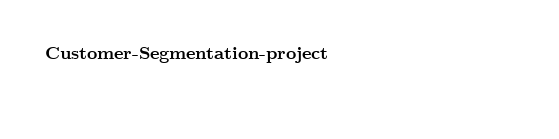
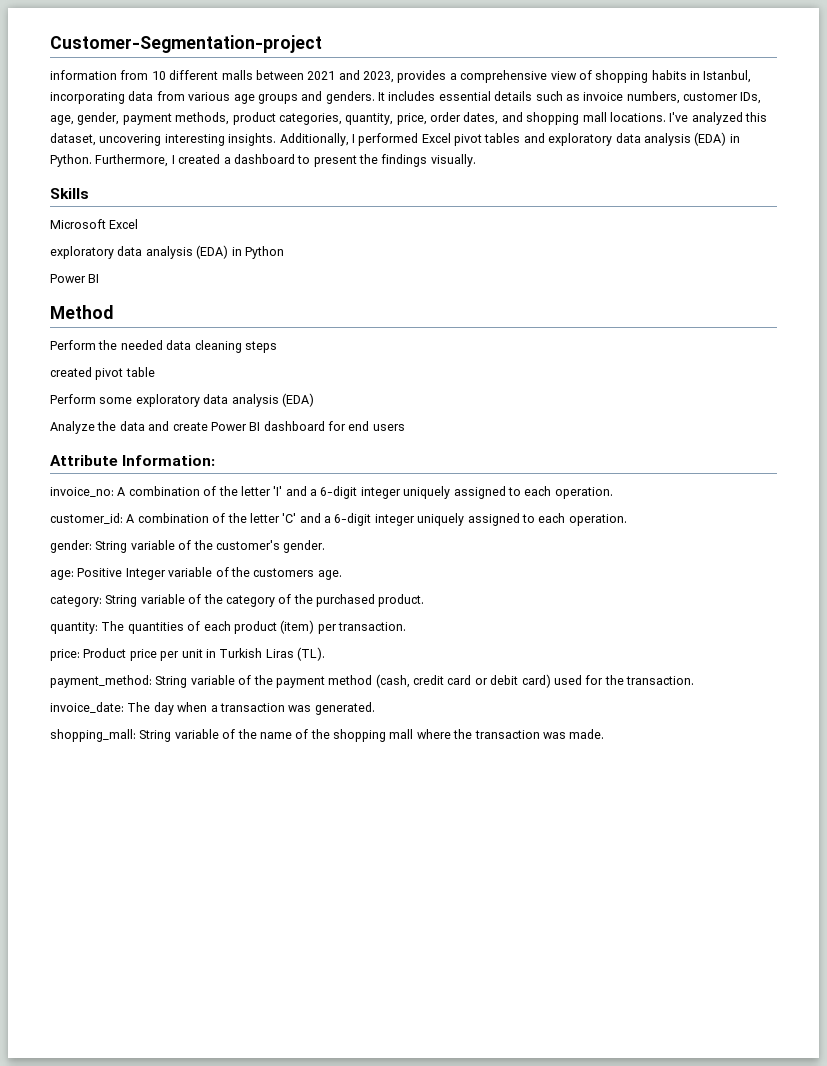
+ information from 10 different malls between 2021 and 2023, provides a comprehensive view of shopping habits in Istanbul, incorporating data from various age groups and genders. It includes essential details such as invoice numbers, customer IDs, age, gender, payment methods, product categories, quantity, price, order dates, and shopping mall locations. I've analyzed this dataset, uncovering interesting insights. Additionally, I performed Excel pivot tables and exploratory data analysis (EDA) in Python. Furthermore, I created a dashboard to present the findings visually.
+ Skills
+ Microsoft Excel
+ exploratory data analysis (EDA) in Python
+ Power BI
+ Method
+ Perform the needed data cleaning steps
+ created pivot table
+ Perform some exploratory data analysis (EDA)
+ Analyze the data and create Power BI dashboard for end users
+ Attribute Information:
+ invoice_no: A combination of the letter 'I' and a 6-digit integer uniquely assigned to each operation.
+ customer_id: A combination of the letter 'C' and a 6-digit integer uniquely assigned to each operation.
+ gender: String variable of the customer's gender.
+ age: Positive Integer variable of the customers age.
+ category: String variable of the category of the purchased product.
+ quantity: The quantities of each product (item) per transaction.
+ price: Product price per unit in Turkish Liras (TL).
+ payment_method: String variable of the payment method (cash, credit card or debit card) used for the transaction.
+ invoice_date: The day when a transaction was generated.
+ shopping_mall: String variable of the name of the shopping mall where the transaction was made.

